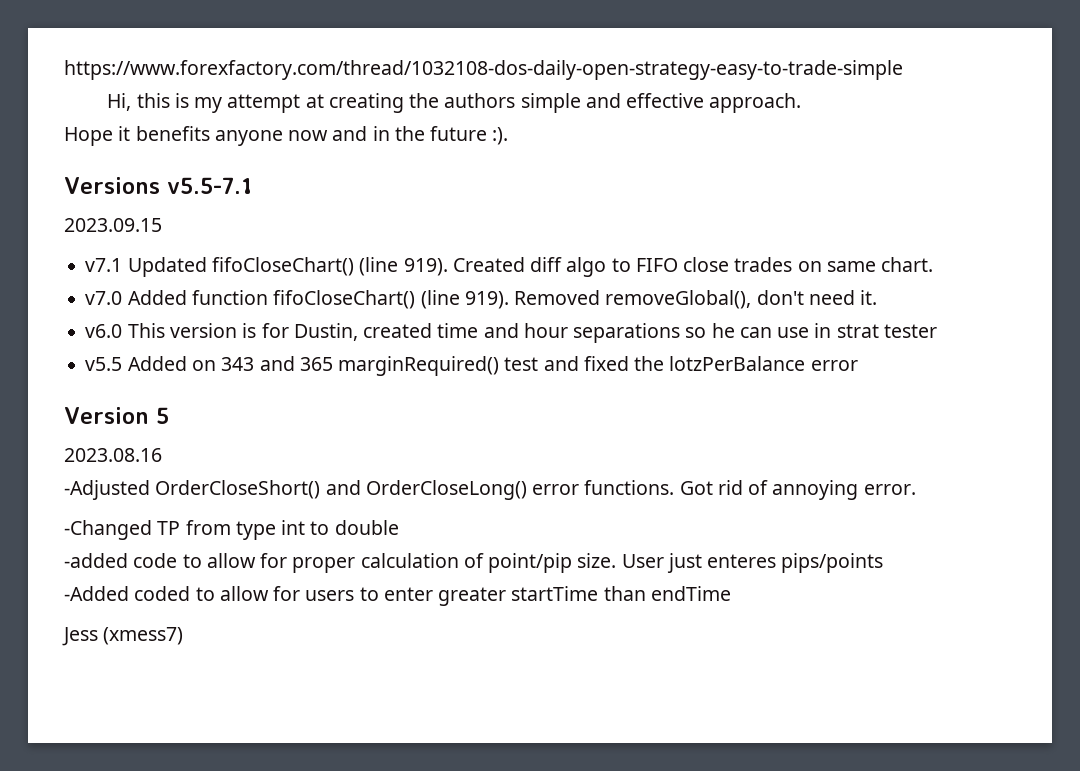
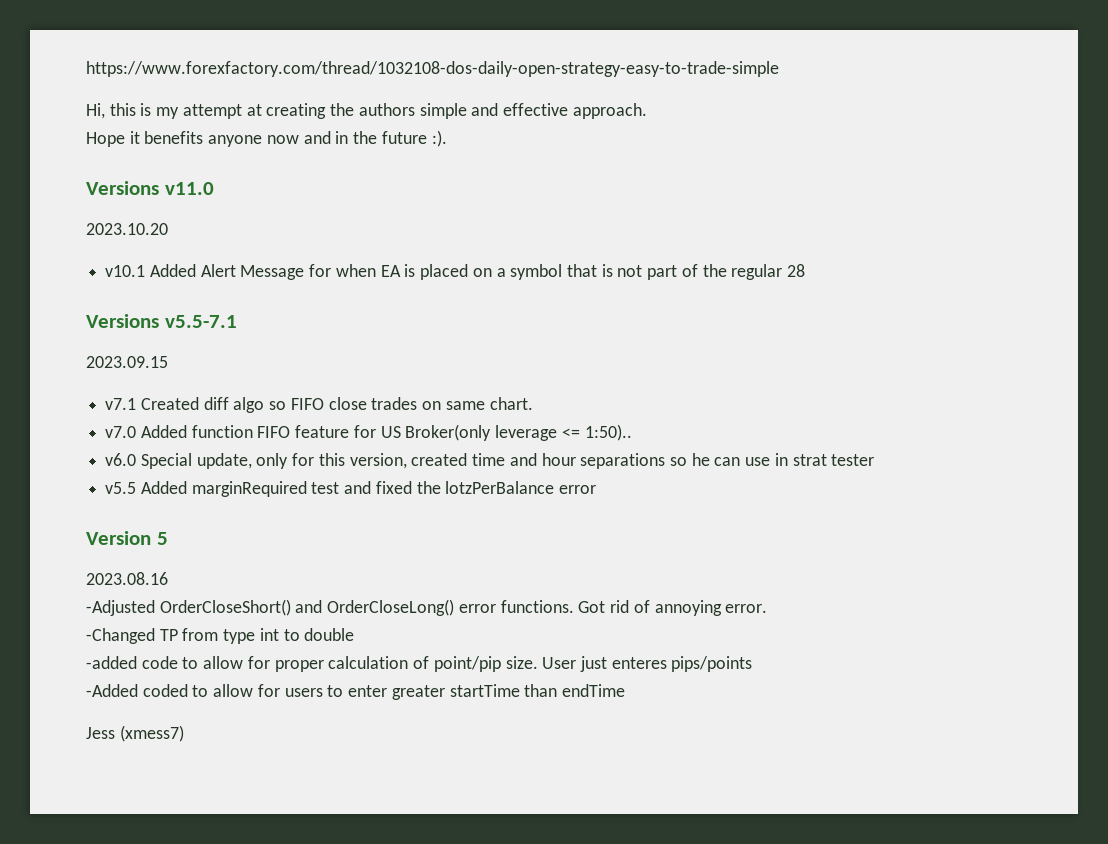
+ Versions v11.0
+ 2023.10.20
+ v10.1 Added Alert Message for when EA is placed on a symbol that is not part of the regular 28
- v7.1 Updated fifoCloseChart() (line 919). Created diff algo to FIFO close trades on same chart.
+ v7.1 Created diff algo so FIFO close trades on same chart.
- v7.0 Added function fifoCloseChart() (line 919). Removed removeGlobal(), don't need it.
- v6.0 This version is for Dustin, created time and hour separations so he can use in strat tester
+ v7.0 Added function FIFO feature for US Broker(only leverage <= 1:50)..
+ v6.0 Special update, only for this version, created time and hour separations so he can use in strat tester
- v5.5 Added on 343 and 365 marginRequired() test and fixed the lotzPerBalance error
+ v5.5 Added marginRequired test and fixed the lotzPerBalance error

